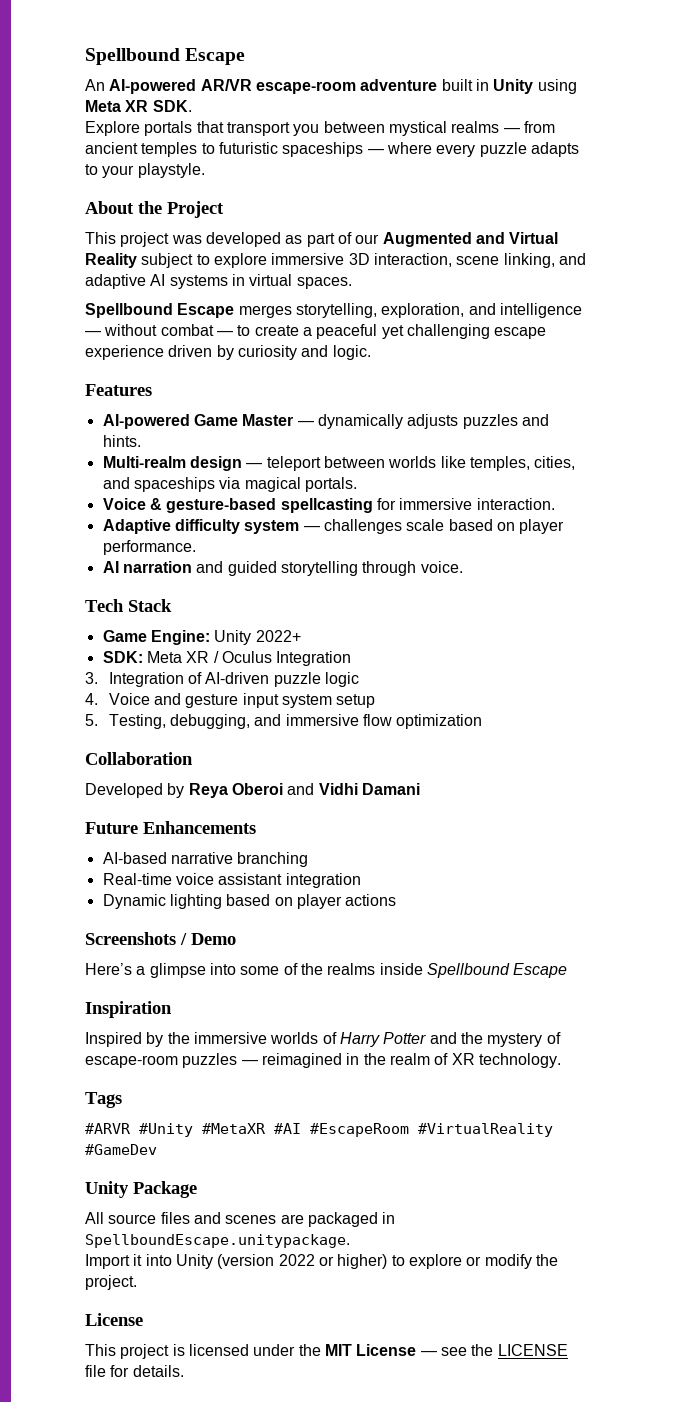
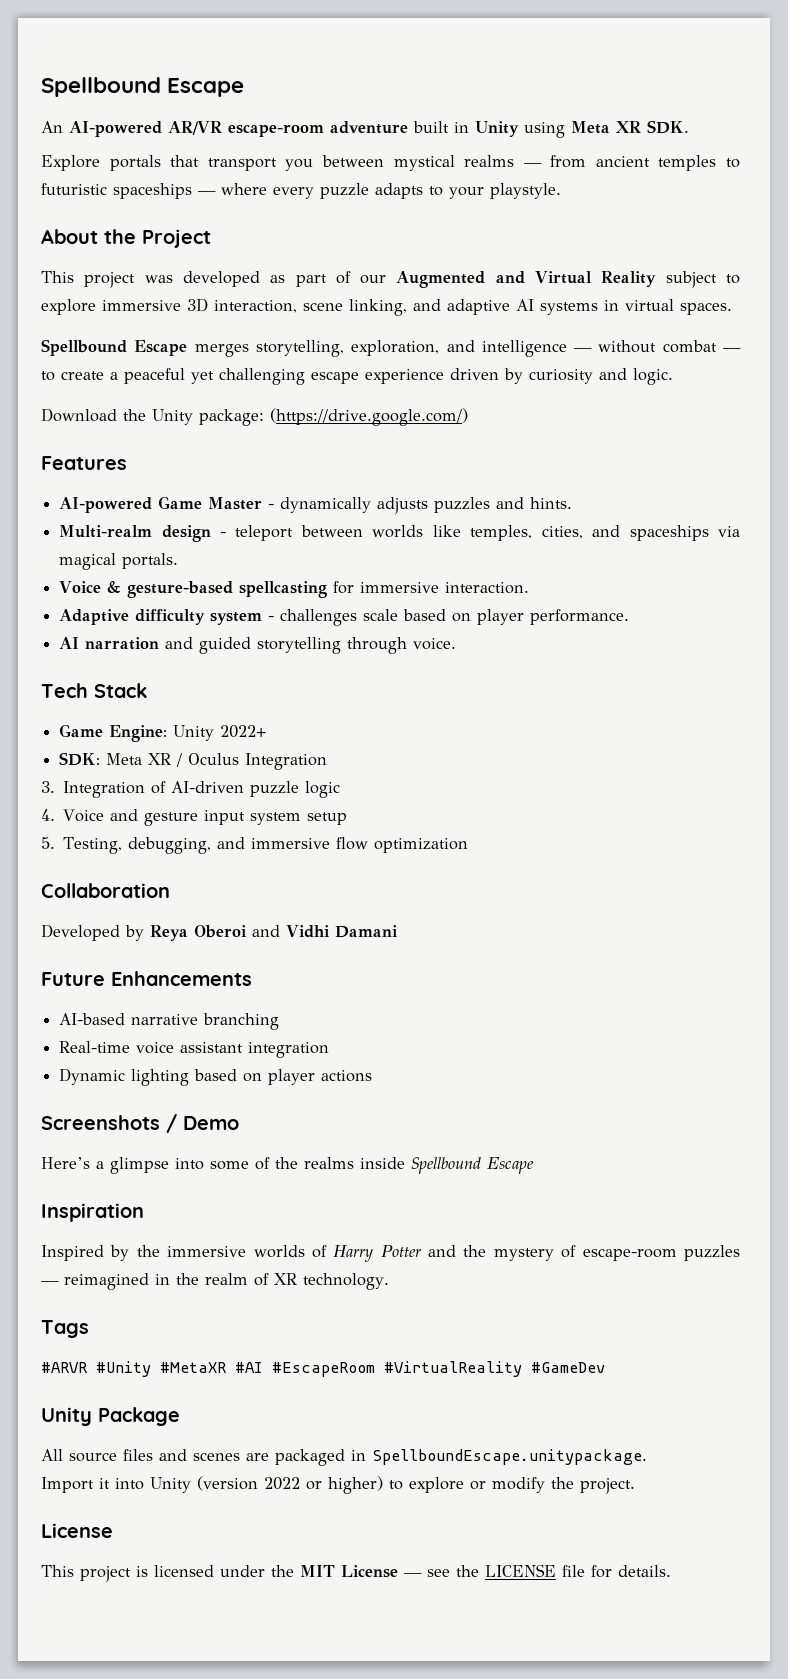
+ Download the Unity package: (https://drive.google.com/)
- AI-powered Game Master — dynamically adjusts puzzles and hints.
+ AI-powered Game Master - dynamically adjusts puzzles and hints.
- Multi-realm design — teleport between worlds like temples, cities, and spaceships via magical portals.
+ Multi-realm design - teleport between worlds like temples, cities, and spaceships via magical portals.
- Adaptive difficulty system — challenges scale based on player performance.
+ Adaptive difficulty system - challenges scale based on player performance.

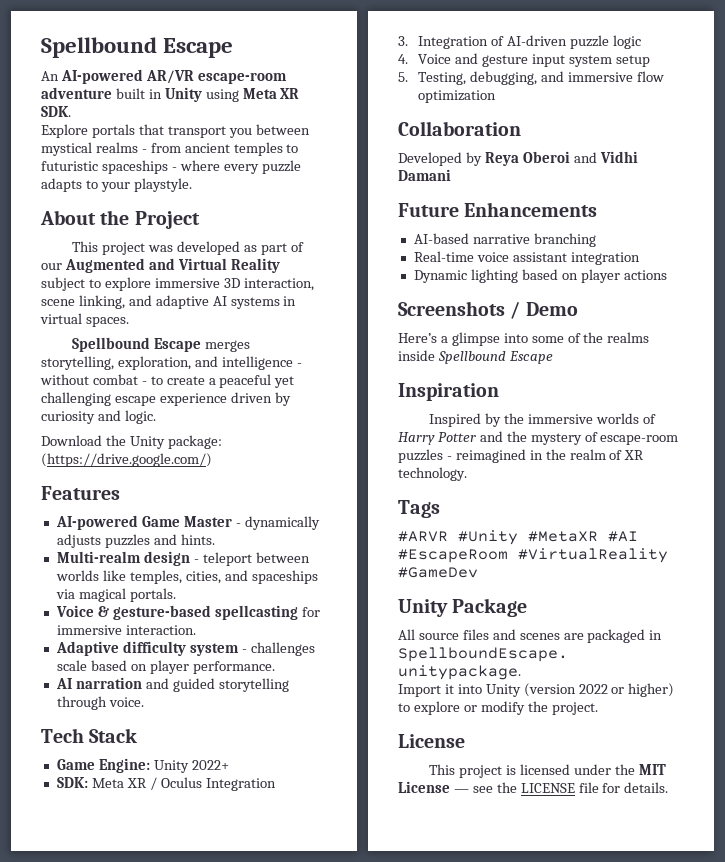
- Explore portals that transport you between mystical realms — from ancient temples to futuristic spaceships — where every puzzle adapts to your playstyle.
+ Explore portals that transport you between mystical realms - from ancient temples to futuristic spaceships - where every puzzle adapts to your playstyle.
- Spellbound Escape merges storytelling, exploration, and intelligence — without combat — to create a peaceful yet challenging escape experience driven by curiosity and logic.
+ Spellbound Escape merges storytelling, exploration, and intelligence - without combat - to create a peaceful yet challenging escape experience driven by curiosity and logic.
- Inspired by the immersive worlds of Harry Potter and the mystery of escape-room puzzles — reimagined in the realm of XR technology.
+ Inspired by the immersive worlds of Harry Potter and the mystery of escape-room puzzles - reimagined in the realm of XR technology.

